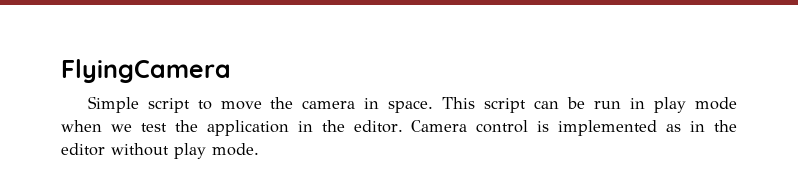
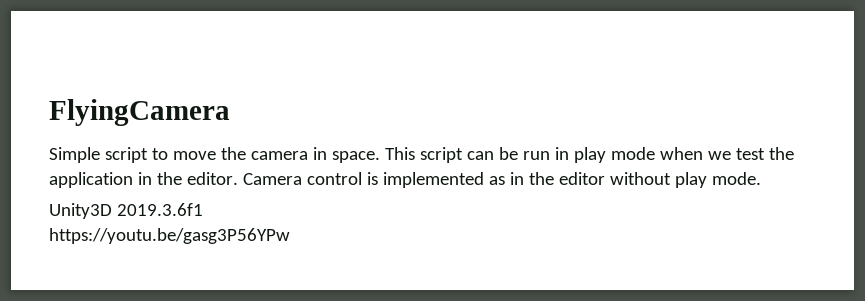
+ Unity3D 2019.3.6f1
+ https://youtu.be/gasg3P56YPw

